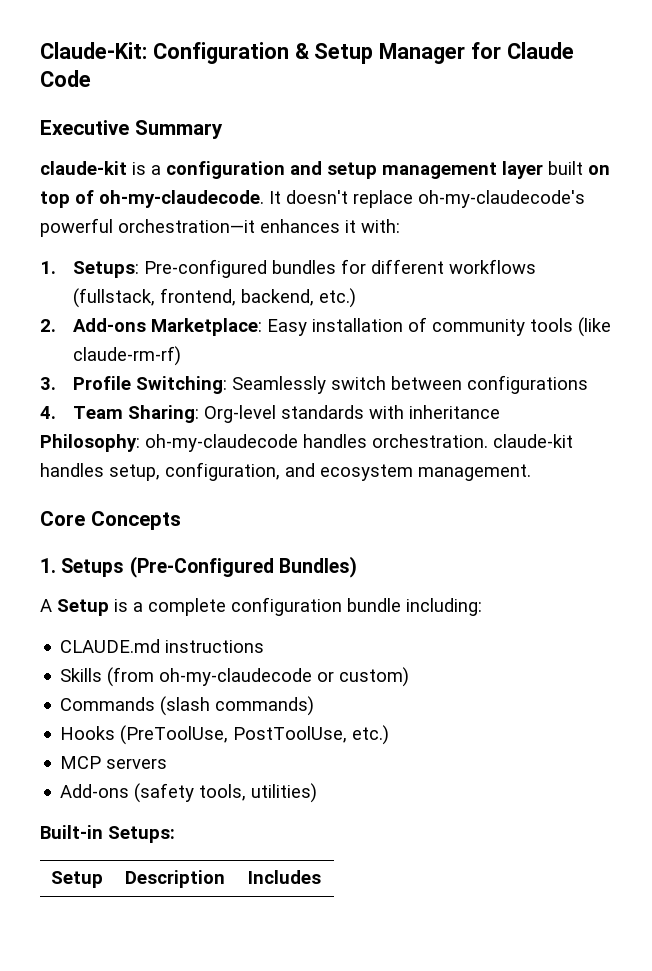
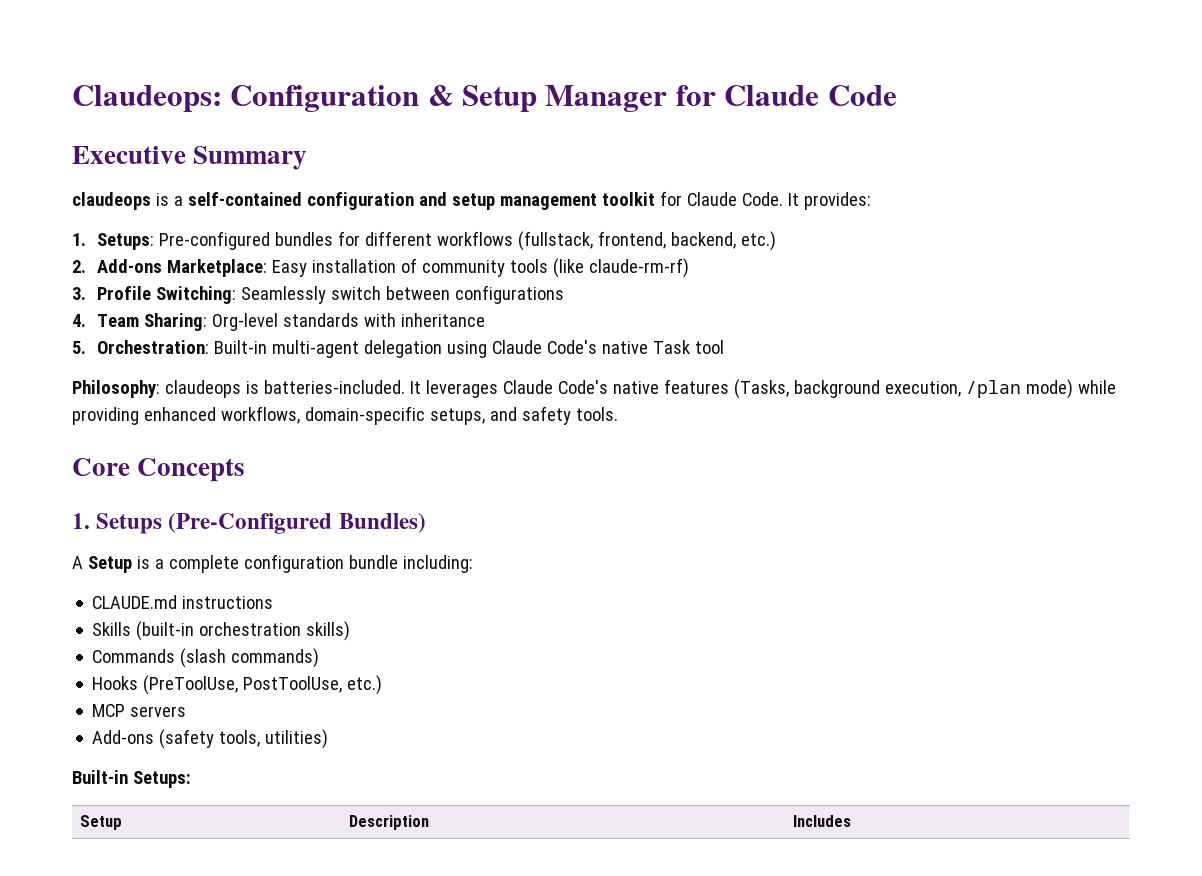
- Claude-Kit: Configuration & Setup Manager for Claude Code
+ Claudeops: Configuration & Setup Manager for Claude Code
- claude-kit is a configuration and setup management layer built on top of oh-my-claudecode. It doesn't replace oh-my-claudecode's powerful orchestration—it enhances it with:
+ claudeops is a self-contained configuration and setup management toolkit for Claude Code. It provides:
- Philosophy: oh-my-claudecode handles orchestration. claude-kit handles setup, configuration, and ecosystem management.
+ 5. Orchestration: Built-in multi-agent delegation using Claude Code's native Task tool
+ Philosophy: claudeops is batteries-included. It leverages Claude Code's native features (Tasks, background execution, /plan mode) while providing enhanced workflows, domain-specific setups, and safety tools.
- Skills (from oh-my-claudecode or custom)
+ Skills (built-in orchestration skills)

